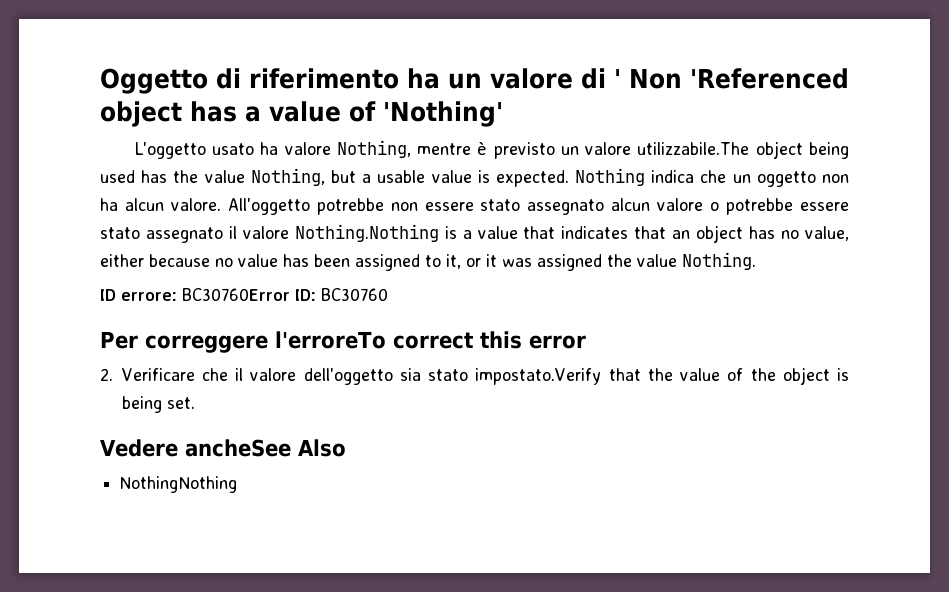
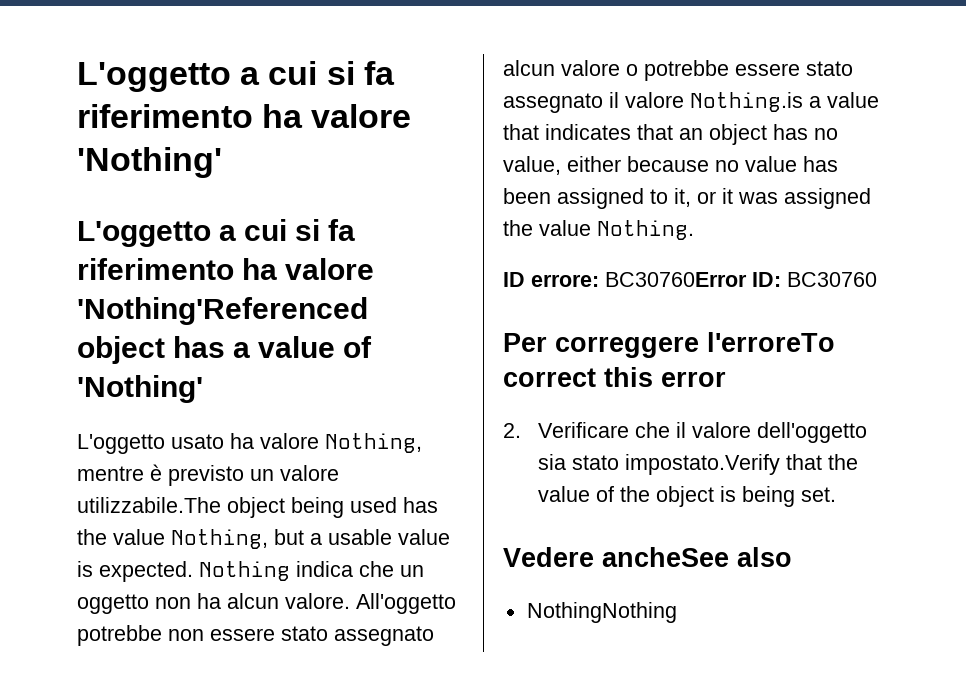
- Oggetto di riferimento ha un valore di ' Non 'Referenced object has a value of 'Nothing'
+ L'oggetto a cui si fa riferimento ha valore 'Nothing'
+ L'oggetto a cui si fa riferimento ha valore 'Nothing'Referenced object has a value of 'Nothing'
- All'oggetto potrebbe non essere stato assegnato alcun valore o potrebbe essere stato assegnato il valore Nothing.Nothing is a value that indicates that an object has no value, either because no value has been assigned to it, or it was assigned the value Nothing.
+ All'oggetto potrebbe non essere stato assegnato alcun valore o potrebbe essere stato assegnato il valore Nothing.is a value that indicates that an object has no value, either because no value has been assigned to it, or it was assigned the value Nothing.
- Vedere ancheSee Also
+ Vedere ancheSee also

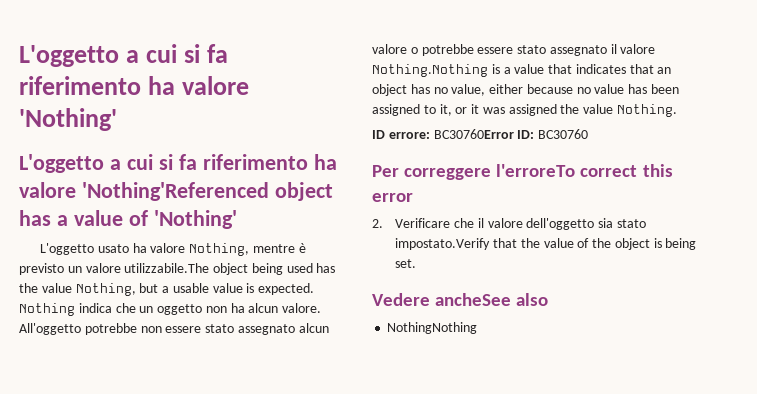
- All'oggetto potrebbe non essere stato assegnato alcun valore o potrebbe essere stato assegnato il valore Nothing.is a value that indicates that an object has no value, either because no value has been assigned to it, or it was assigned the value Nothing.
+ All'oggetto potrebbe non essere stato assegnato alcun valore o potrebbe essere stato assegnato il valore Nothing.Nothing is a value that indicates that an object has no value, either because no value has been assigned to it, or it was assigned the value Nothing.

